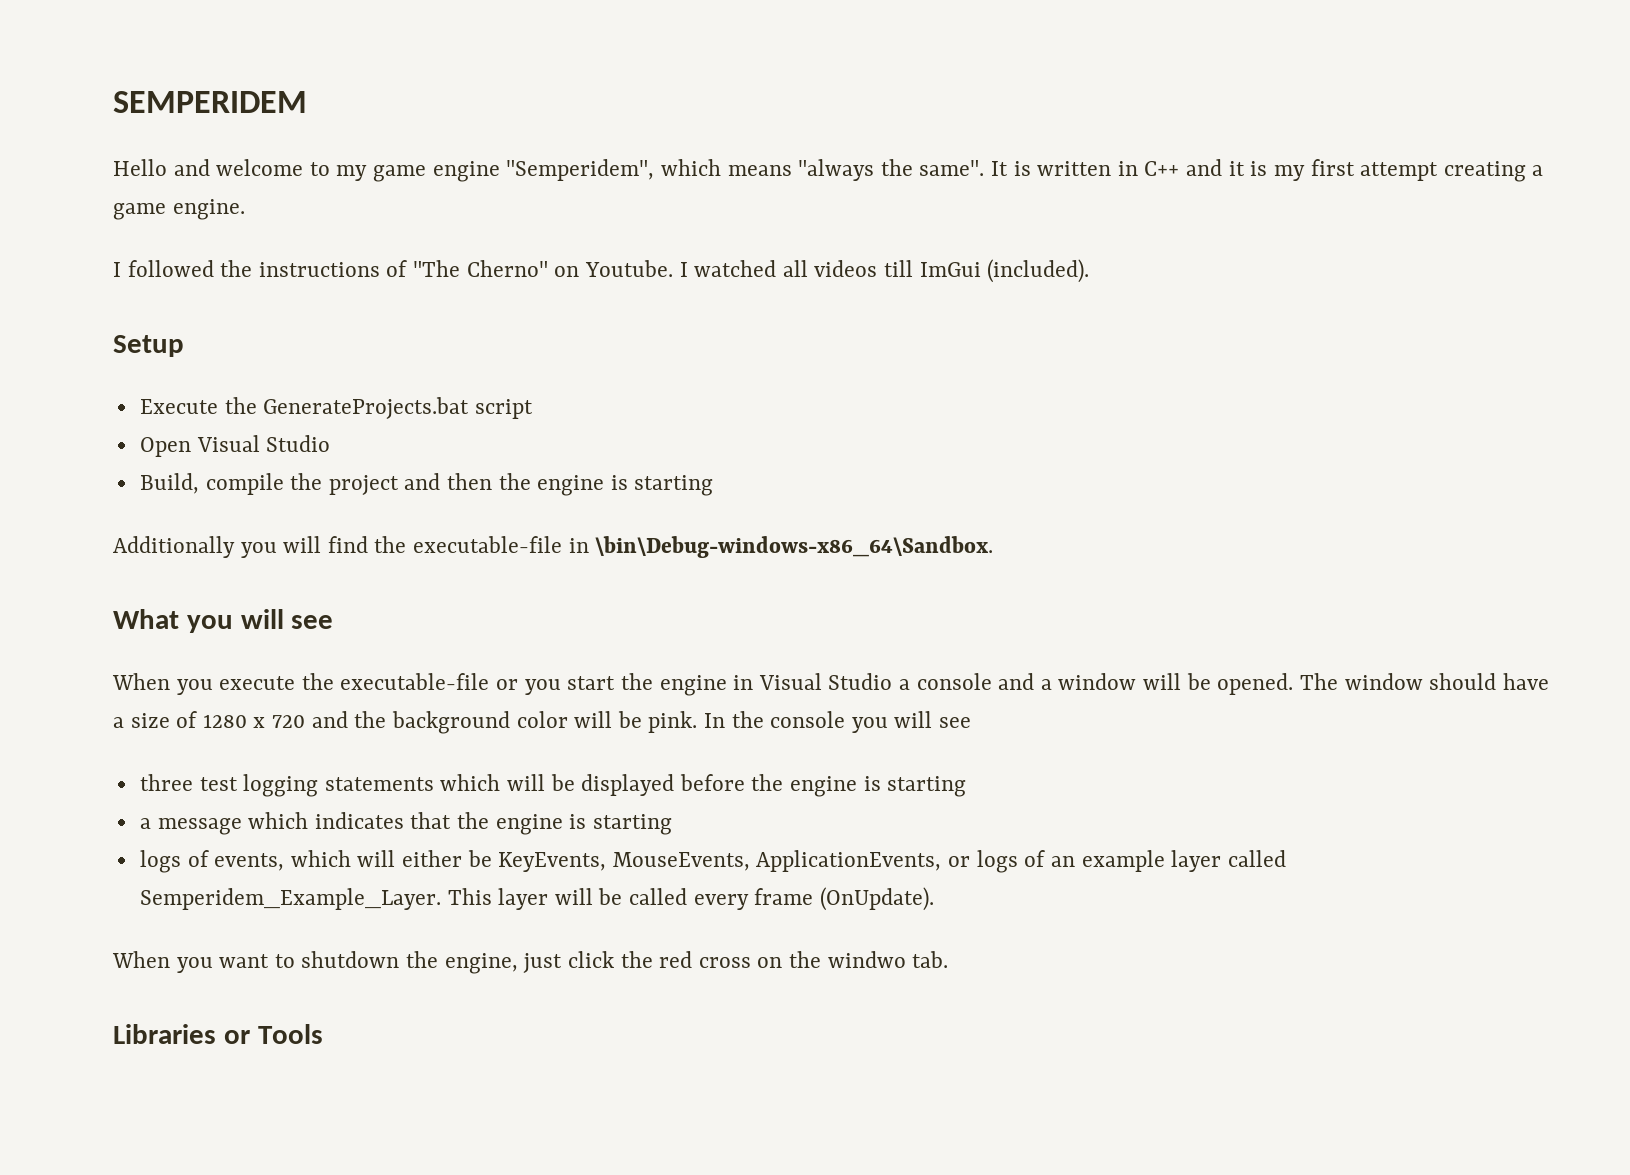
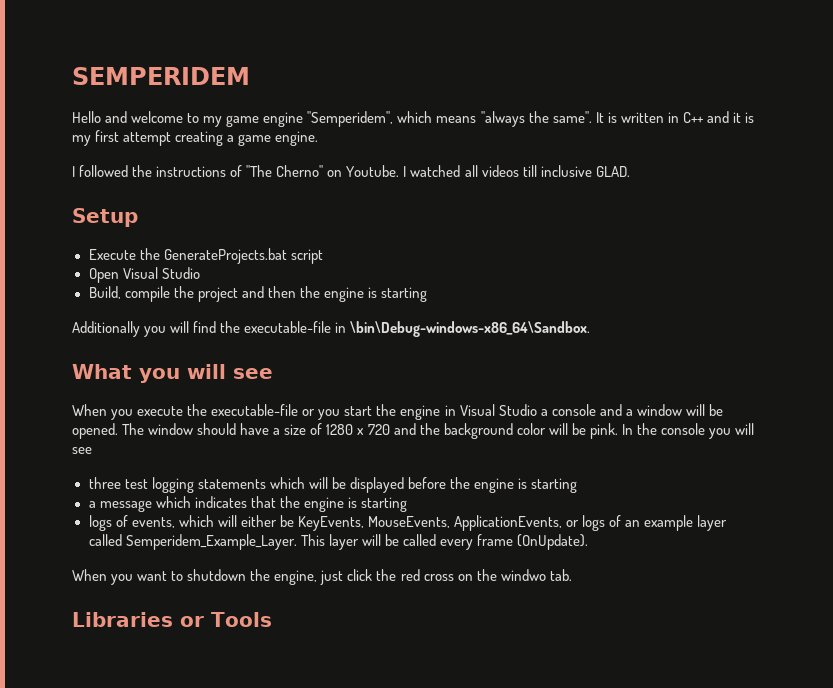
- I watched all videos till ImGui (included).
+ I watched all videos till inclusive GLAD.

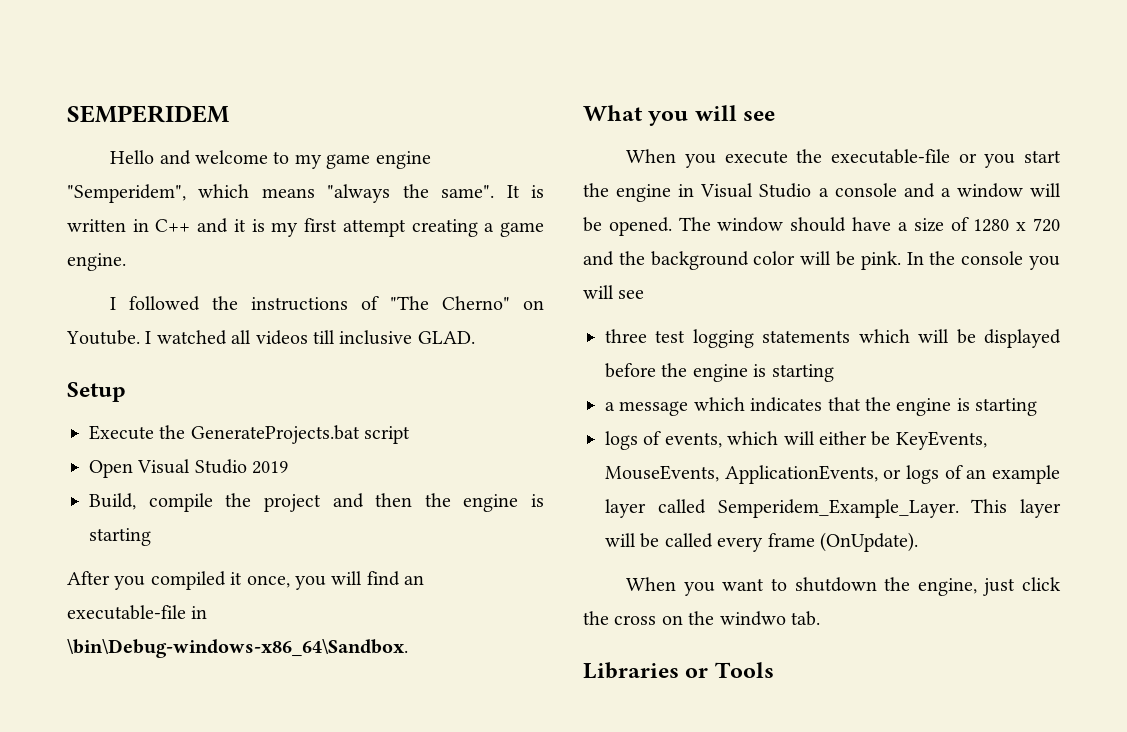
- Open Visual Studio
+ Open Visual Studio 2019
- Additionally you will find the executable-file in \bin\Debug-windows-x86_64\Sandbox.
+ After you compiled it once, you will find an executable-file in \bin\Debug-windows-x86_64\Sandbox.
- When you want to shutdown the engine, just click the red cross on the windwo tab.
+ When you want to shutdown the engine, just click the cross on the windwo tab.

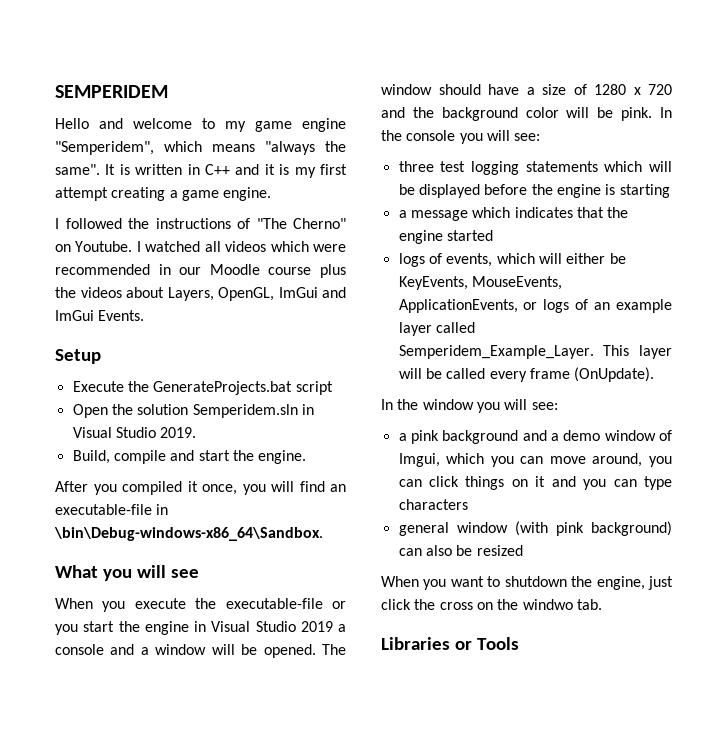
- I watched all videos till inclusive GLAD.
+ I watched all videos which were recommended in our Moodle course plus the videos about Layers, OpenGL, ImGui and ImGui Events.
- Open Visual Studio 2019
+ Open the solution Semperidem.sln in Visual Studio 2019.
- Build, compile the project and then the engine is starting
+ Build, compile and start the engine.
- When you execute the executable-file or you start the engine in Visual Studio a console and a window will be opened.
+ When you execute the executable-file or you start the engine in Visual Studio 2019 a console and a window will be opened.
- In the console you will see
+ In the console you will see:
- a message which indicates that the engine is starting
+ a message which indicates that the engine started
+ In the window you will see:
+ a pink background and a demo window of Imgui, which you can move around, you can click things on it and you can type characters
+ general window (with pink background) can also be resized

